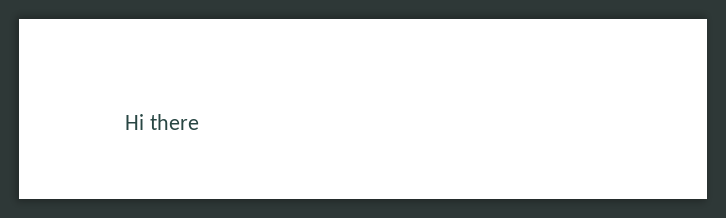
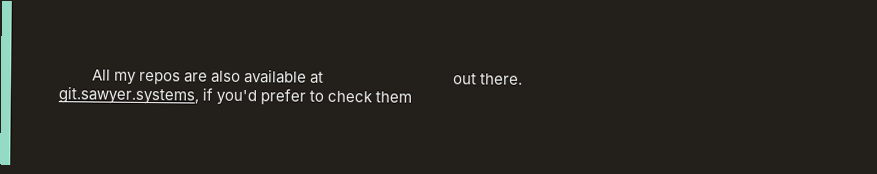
- Hi there
+ All my repos are also available at git.sawyer.systems, if you'd prefer to check them out there.

